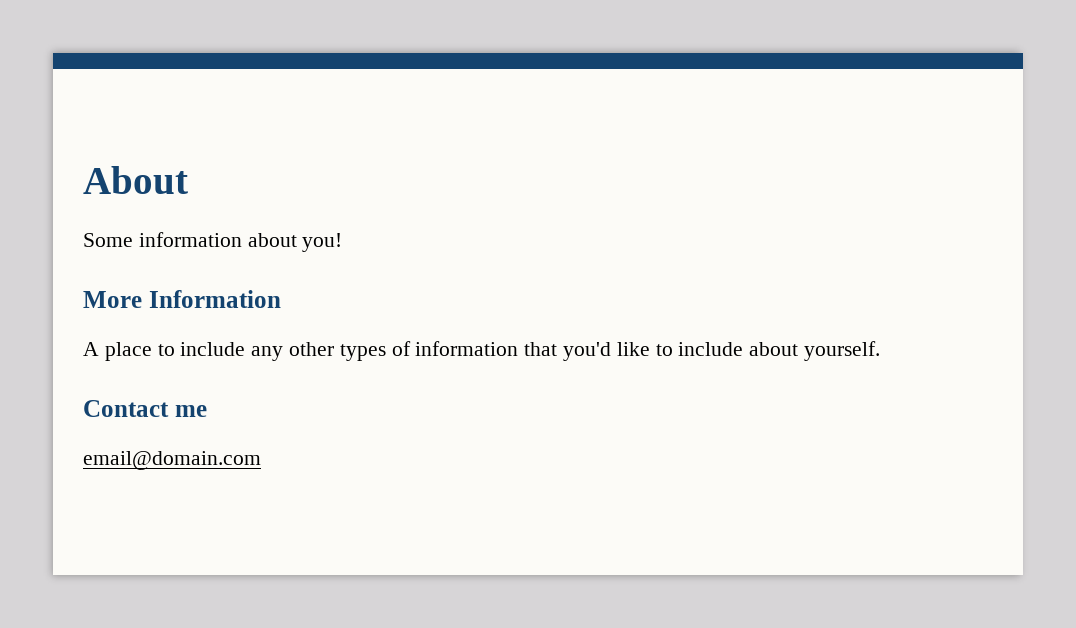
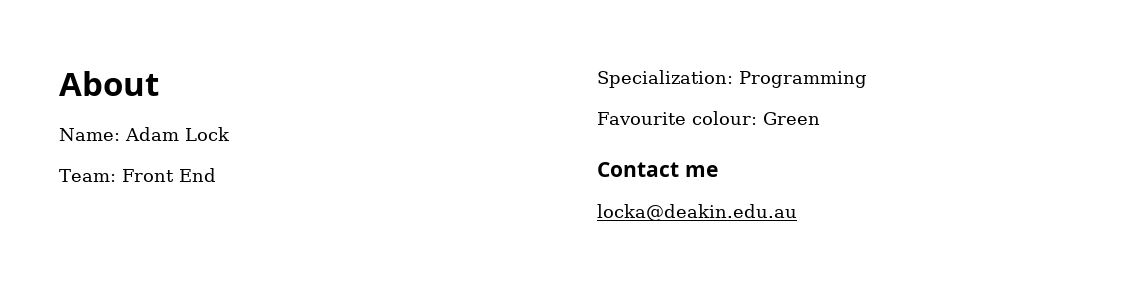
- Some information about you!
- More Information
- A place to include any other types of information that you'd like to include about yourself.
+ Name: Adam Lock
+ Team: Front End
+ Specialization: Programming
+ Favourite colour: Green
- email@domain.com
+ locka@deakin.edu.au

